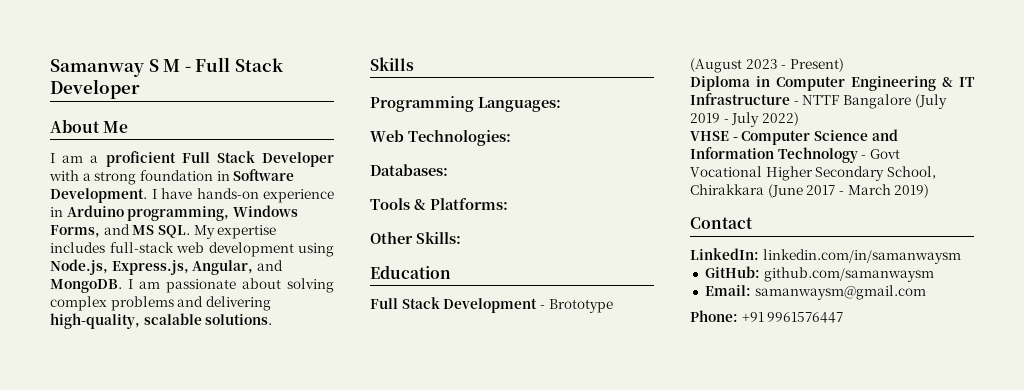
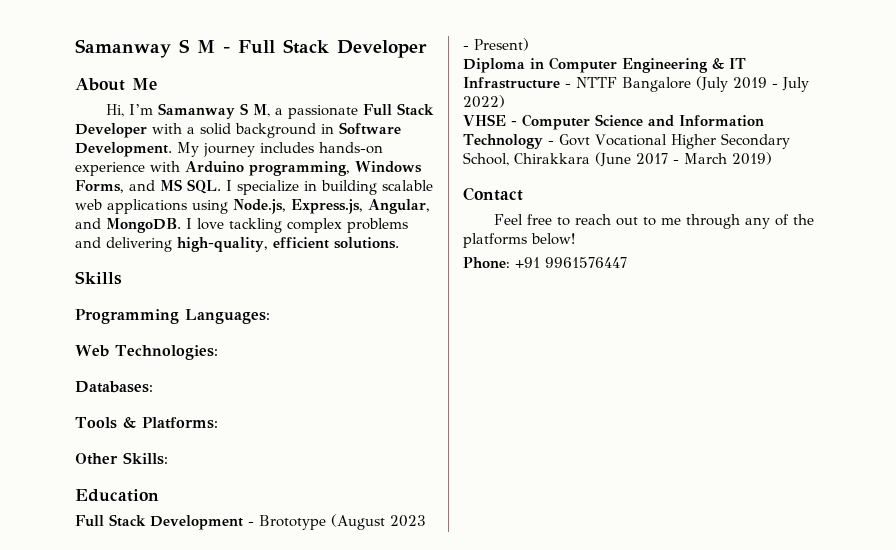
- I am a proficient Full Stack Developer with a strong foundation in Software Development.
+ Hi, I’m Samanway S M, a passionate Full Stack Developer with a solid background in Software Development.
- I have hands-on experience in Arduino programming, Windows Forms, and MS SQL. My expertise includes full-stack web development using Node.js, Express.js, Angular, and MongoDB.
+ My journey includes hands-on experience with Arduino programming, Windows Forms, and MS SQL. I specialize in building scalable web applications using Node.js, Express.js, Angular, and MongoDB.
- I am passionate about solving complex problems and delivering high-quality, scalable solutions.
+ I love tackling complex problems and delivering high-quality, efficient solutions.
- LinkedIn: linkedin.com/in/samanwaysm
- GitHub: github.com/samanwaysm
- Email: samanwaysm@gmail.com
+ Feel free to reach out to me through any of the platforms below!

